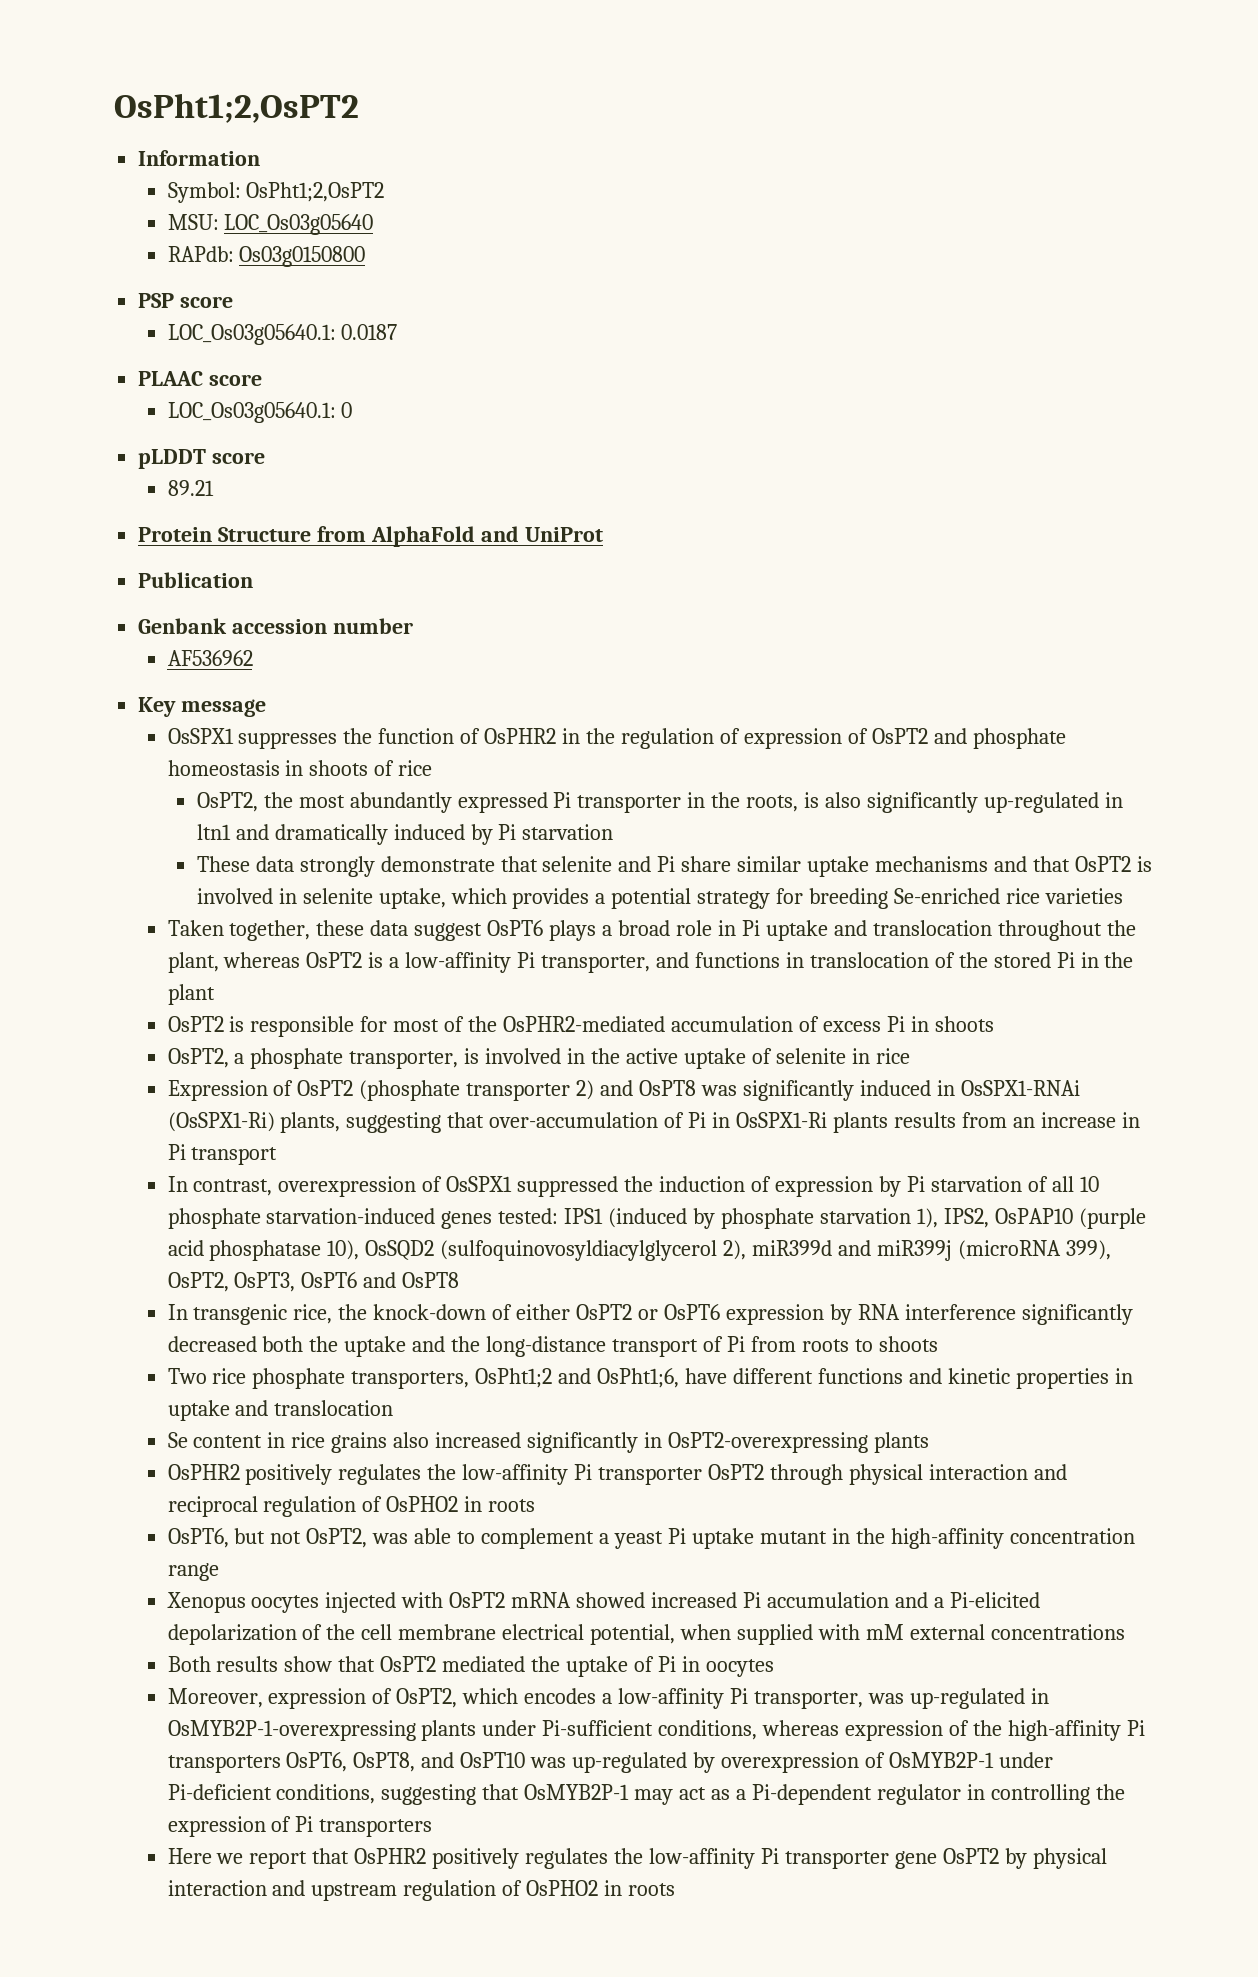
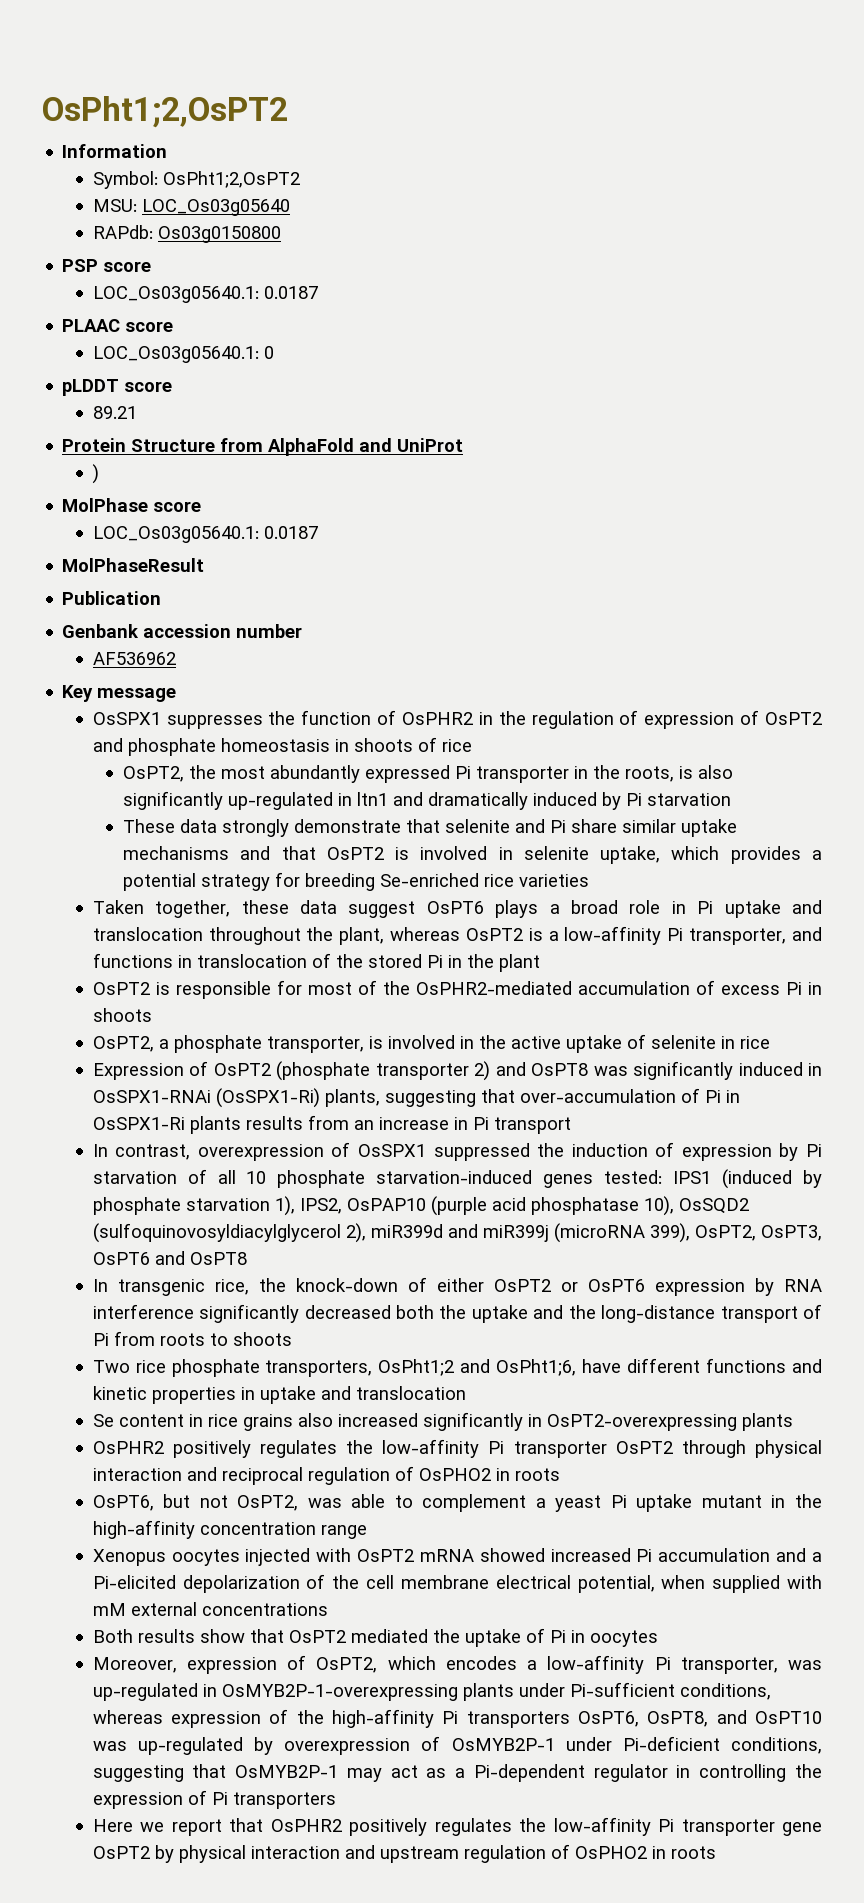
+ )
+ MolPhase score
+ LOC_Os03g05640.1: 0.0187
+ MolPhaseResult

